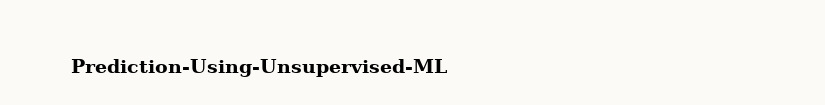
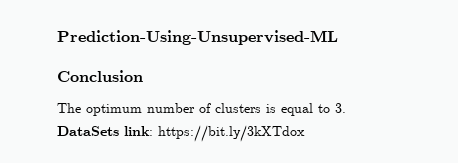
+ Conclusion
+ The optimum number of clusters is equal to 3.
+ DataSets link: https://bit.ly/3kXTdox

